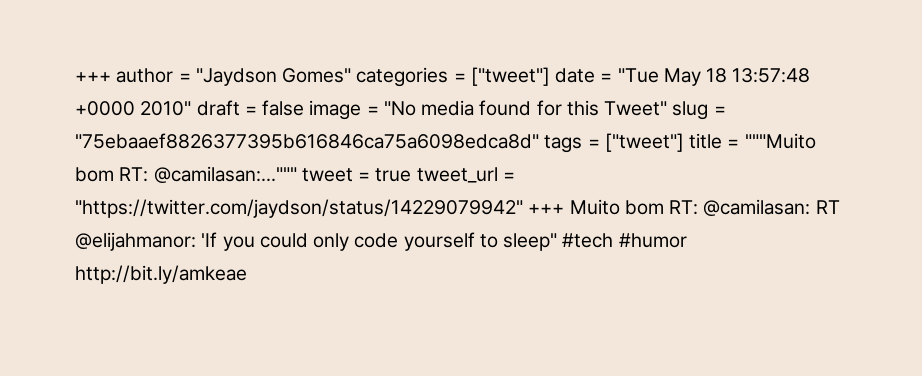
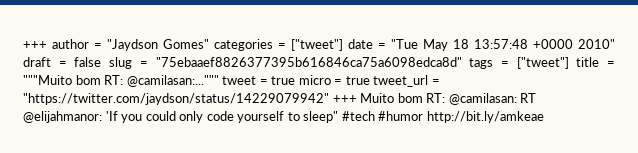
- +++ author = "Jaydson Gomes" categories = ["tweet"] date = "Tue May 18 13:57:48 +0000 2010" draft = false image = "No media found for this Tweet" slug = "75ebaaef8826377395b616846ca75a6098edca8d" tags = ["tweet"] title = """Muito bom RT: @camilasan:...""" tweet = true tweet_url = "https://twitter.com/jaydson/status/14229079942" +++ Muito bom RT: @camilasan: RT @elijahmanor: 'If you could only code yourself to sleep" #tech #humor http://bit.ly/amkeae
+ +++ author = "Jaydson Gomes" categories = ["tweet"] date = "Tue May 18 13:57:48 +0000 2010" draft = false slug = "75ebaaef8826377395b616846ca75a6098edca8d" tags = ["tweet"] title = """Muito bom RT: @camilasan:...""" tweet = true micro = true tweet_url = "https://twitter.com/jaydson/status/14229079942" +++ Muito bom RT: @camilasan: RT @elijahmanor: 'If you could only code yourself to sleep" #tech #humor http://bit.ly/amkeae

